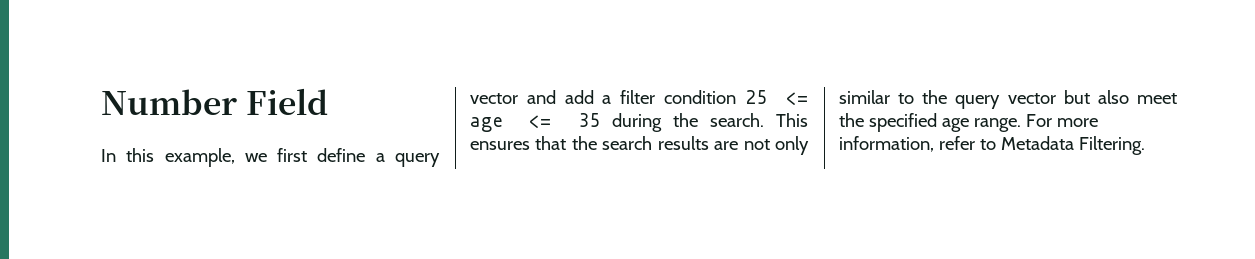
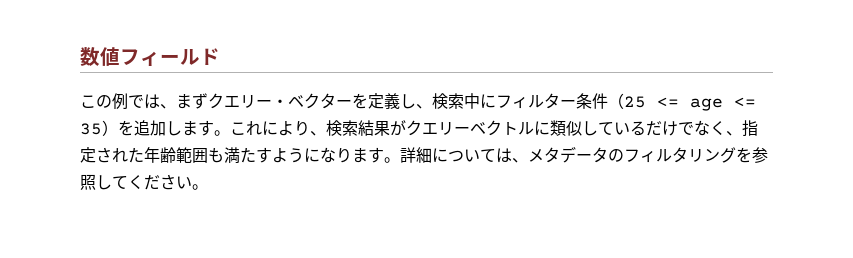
- Number Field
- In this example, we first define a query vector and add a filter condition 25 <= age <= 35 during the search. This ensures that the search results are not only similar to the query vector but also meet the specified age range. For more information, refer to Metadata Filtering.
+ 数値フィールド
+ この例では、まずクエリー・ベクターを定義し、検索中にフィルター条件（25 <= age <= 35）を追加します。これにより、検索結果がクエリーベクトルに類似しているだけでなく、指定された年齢範囲も満たすようになります。詳細については、メタデータのフィルタリングを参照してください。

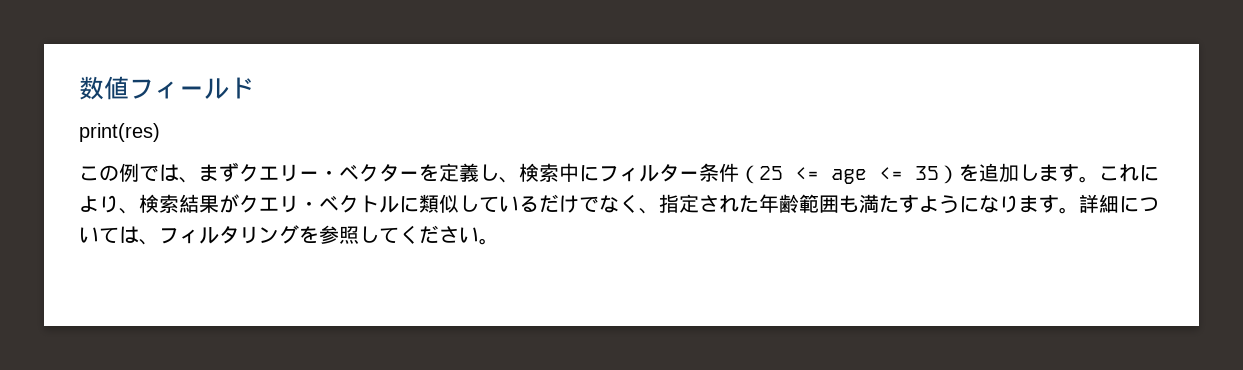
+ print(res)
- これにより、検索結果がクエリーベクトルに類似しているだけでなく、指定された年齢範囲も満たすようになります。
+ これにより、検索結果がクエリ・ベクトルに類似しているだけでなく、指定された年齢範囲も満たすようになります。
- 詳細については、メタデータのフィルタリングを参照してください。
+ 詳細については、フィルタリングを参照してください。

